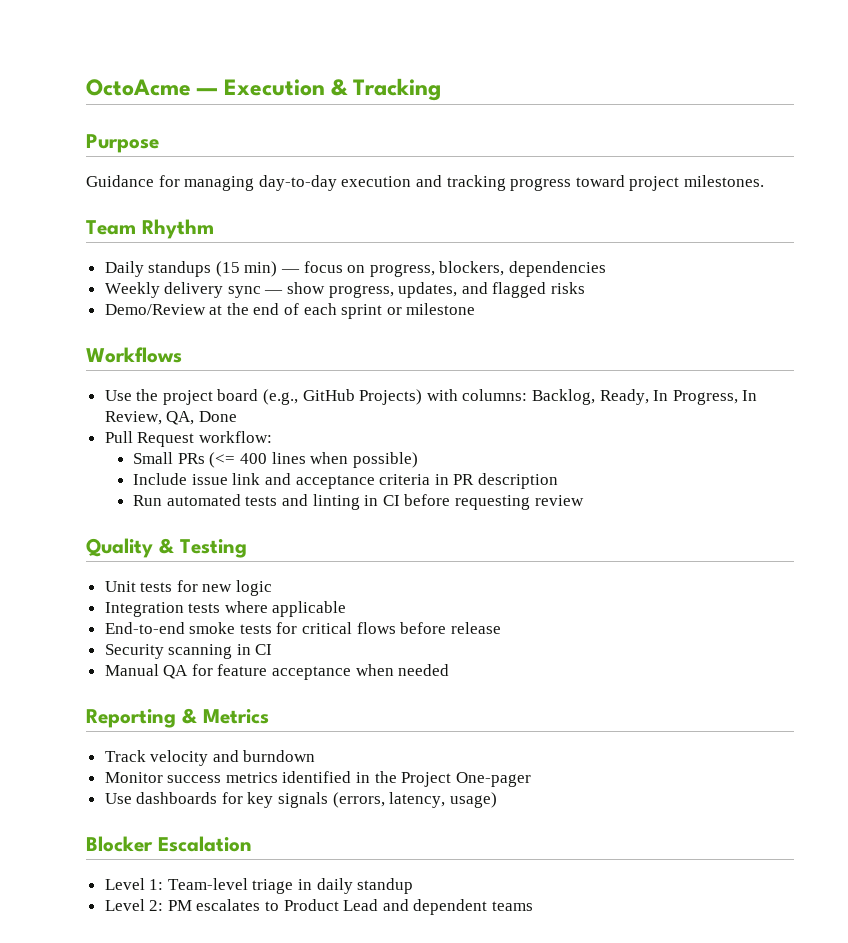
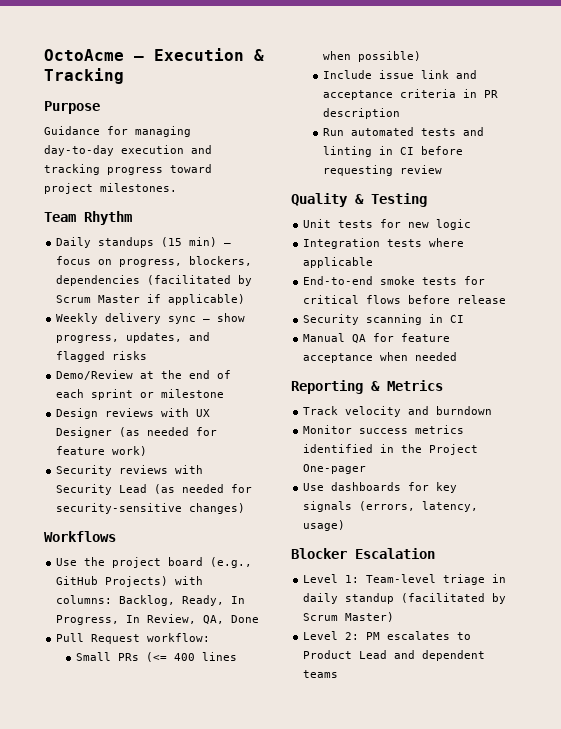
- Daily standups (15 min) — focus on progress, blockers, dependencies
+ Daily standups (15 min) — focus on progress, blockers, dependencies (facilitated by Scrum Master if applicable)
+ Design reviews with UX Designer (as needed for feature work)
+ Security reviews with Security Lead (as needed for security-sensitive changes)
- Level 1: Team-level triage in daily standup
+ Level 1: Team-level triage in daily standup (facilitated by Scrum Master)

